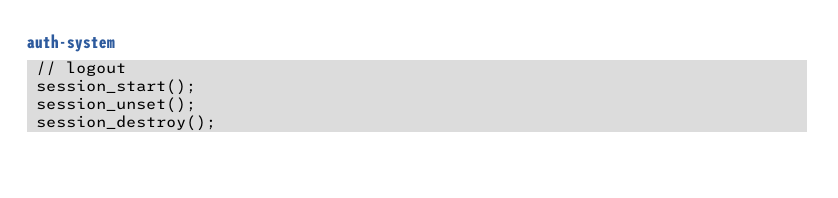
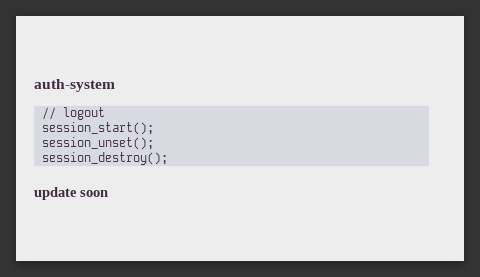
+ update soon

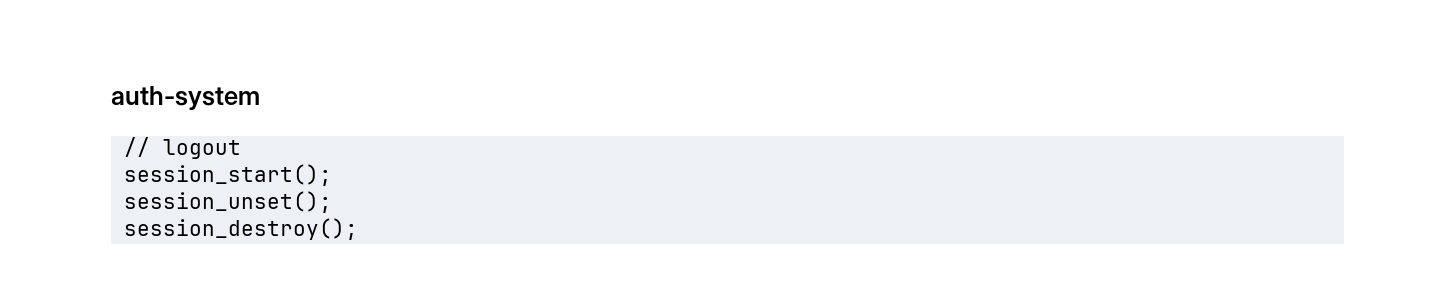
- update soon

